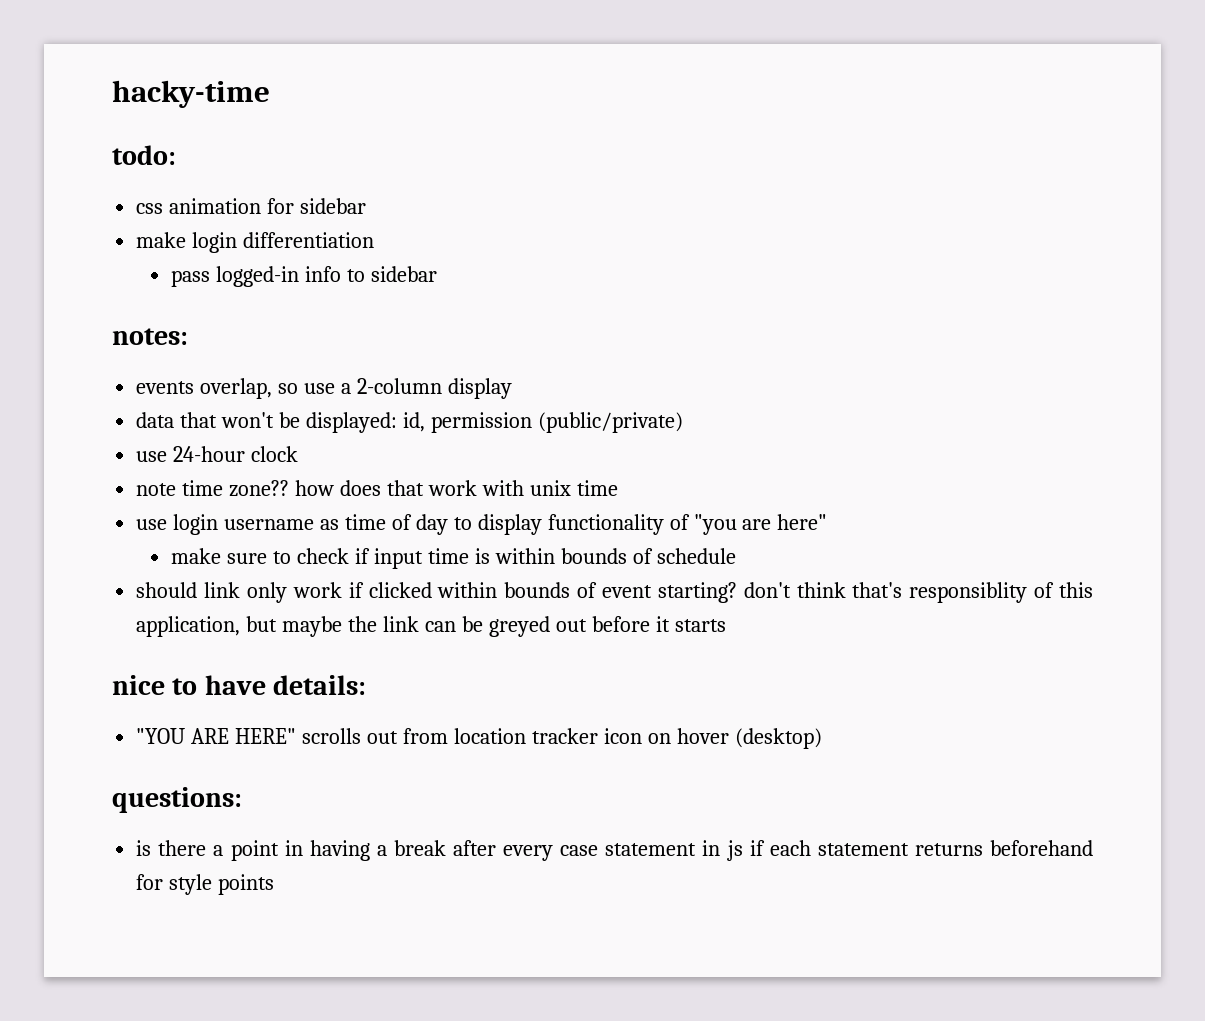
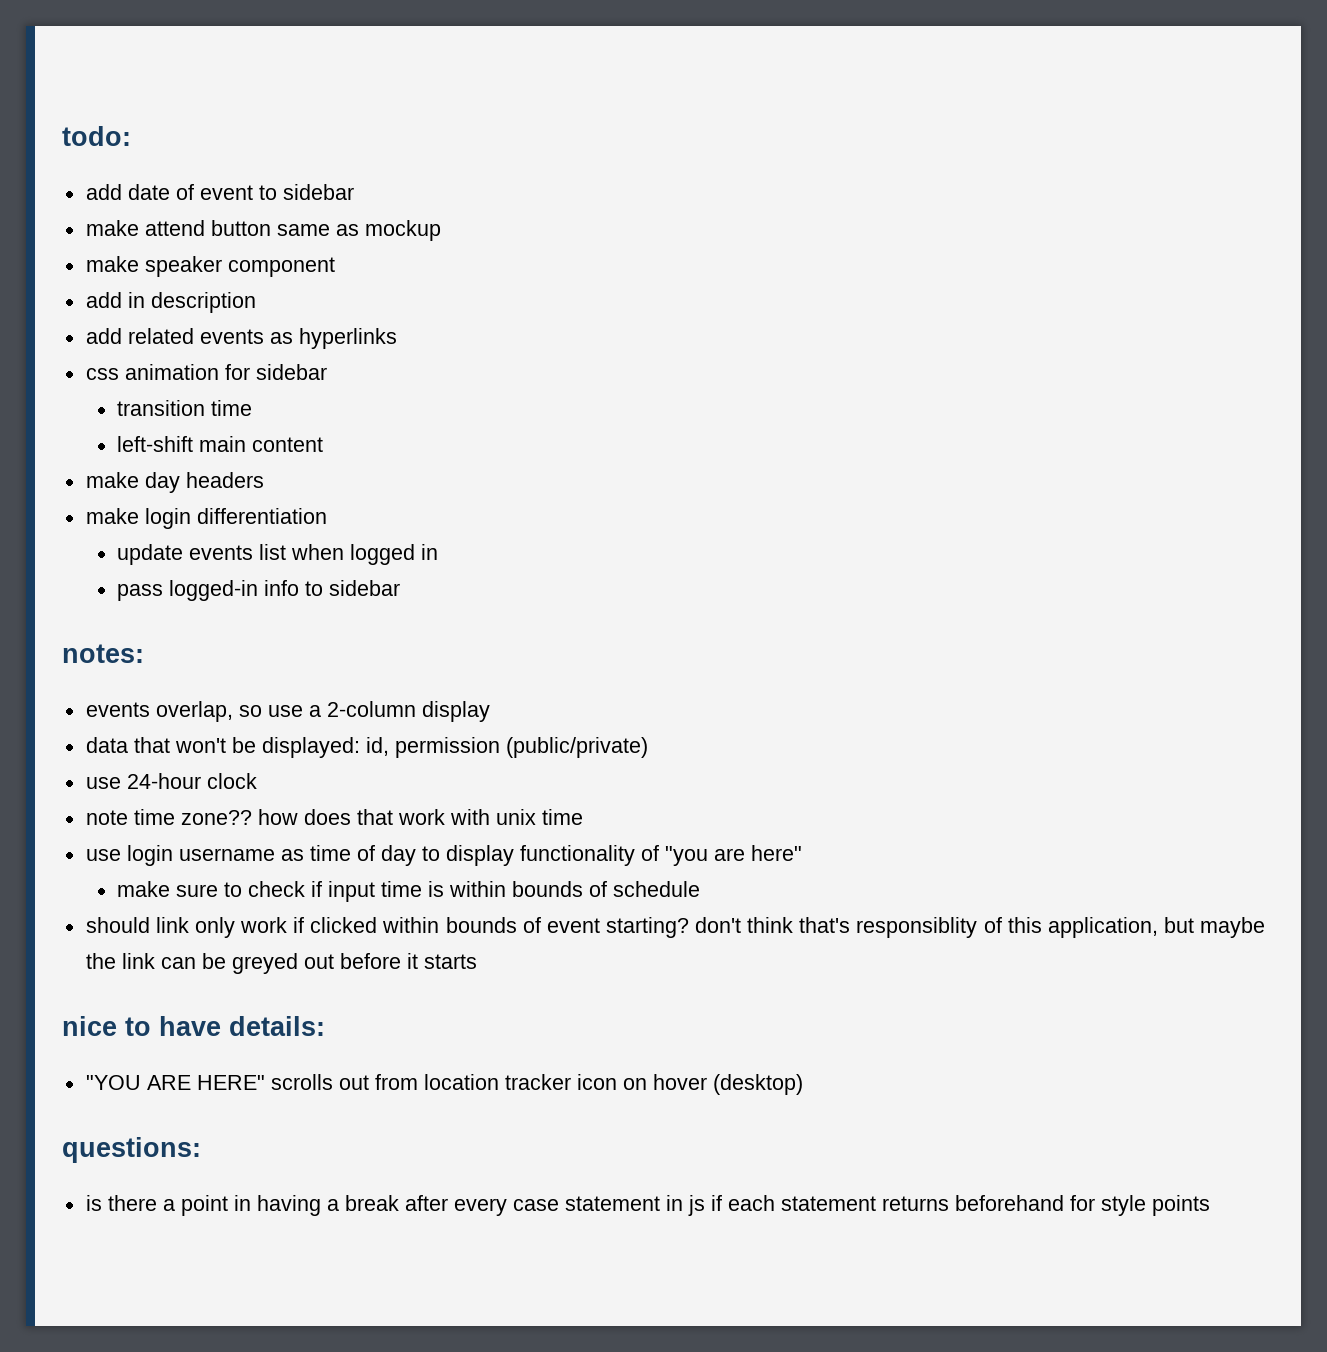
- hacky-time
  todo:
+ add date of event to sidebar
+ make attend button same as mockup
+ make speaker component
+ add in description
+ add related events as hyperlinks
  css animation for sidebar
+ transition time
+ left-shift main content
+ make day headers
  make login differentiation
+ update events list when logged in

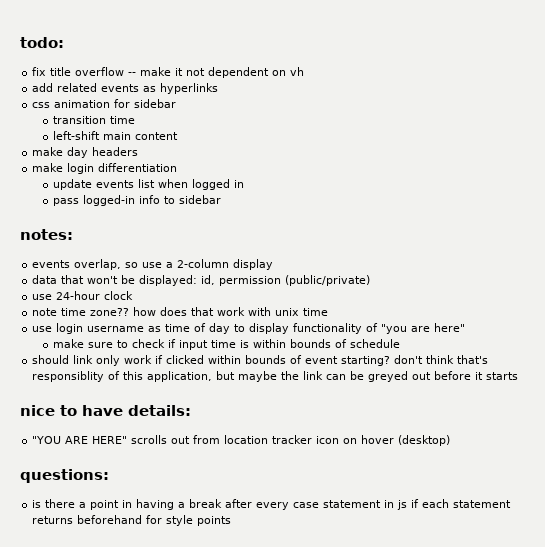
- add date of event to sidebar
- make attend button same as mockup
- make speaker component
- add in description
+ fix title overflow -- make it not dependent on vh

